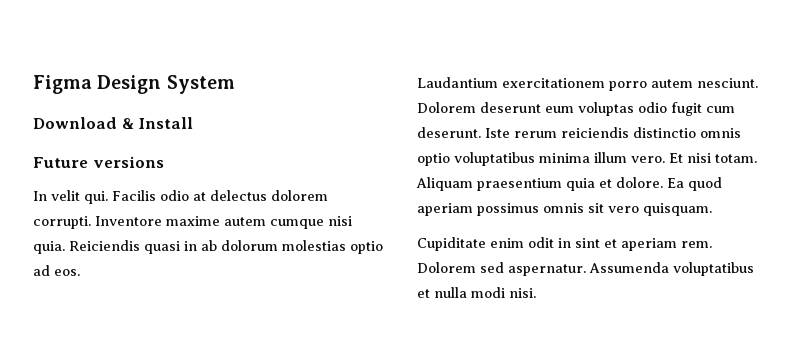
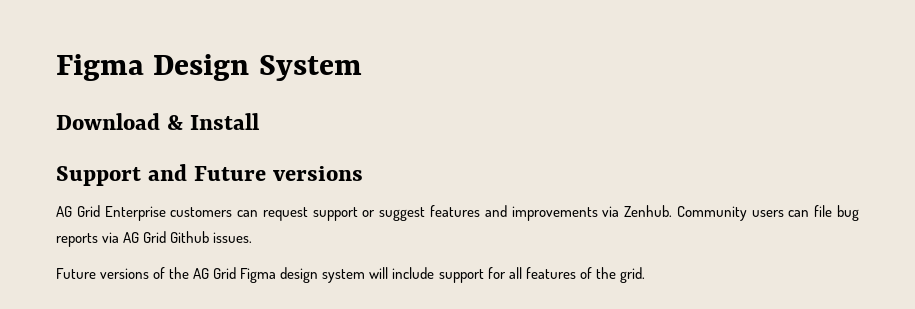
- Future versions
+ Support and Future versions
- In velit qui. Facilis odio at delectus dolorem corrupti. Inventore maxime autem cumque nisi quia. Reiciendis quasi in ab dolorum molestias optio ad eos.
- Laudantium exercitationem porro autem nesciunt. Dolorem deserunt eum voluptas odio fugit cum deserunt. Iste rerum reiciendis distinctio omnis optio voluptatibus minima illum vero. Et nisi totam. Aliquam praesentium quia et dolore. Ea quod aperiam possimus omnis sit vero quisquam.
- Cupiditate enim odit in sint et aperiam rem. Dolorem sed aspernatur. Assumenda voluptatibus et nulla modi nisi.
+ AG Grid Enterprise customers can request support or suggest features and improvements via Zenhub. Community users can file bug reports via AG Grid Github issues.
+ Future versions of the AG Grid Figma design system will include support for all features of the grid.

